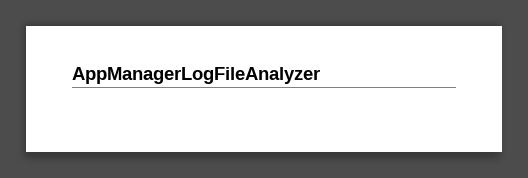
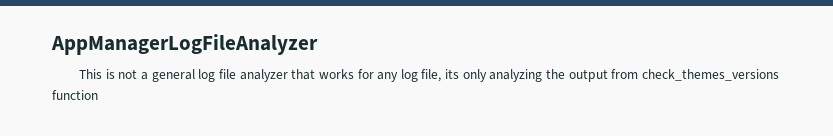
+ This is not a general log file analyzer that works for any log file, its only analyzing the output from check_themes_versions function

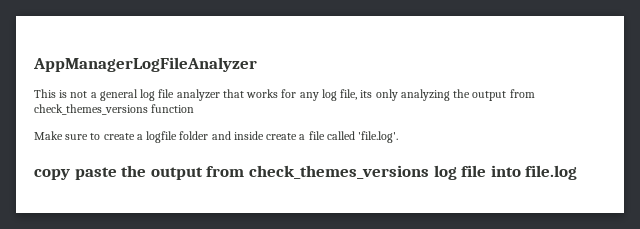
+ Make sure to create a logfile folder and inside create a file called 'file.log'.
+ copy paste the output from check_themes_versions log file into file.log

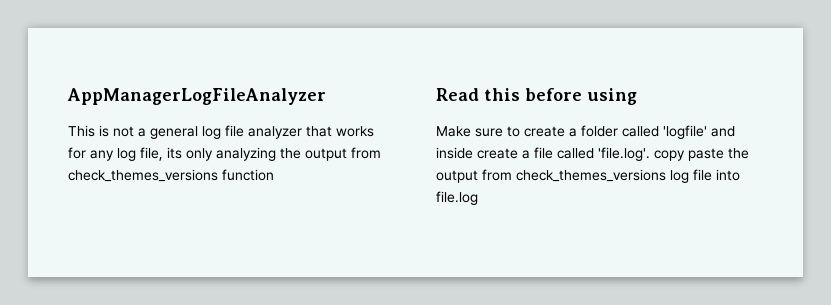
+ Read this before using
- Make sure to create a logfile folder and inside create a file called 'file.log'.
- copy paste the output from check_themes_versions log file into file.log
+ Make sure to create a folder called 'logfile' and inside create a file called 'file.log'. copy paste the output from check_themes_versions log file into file.log

